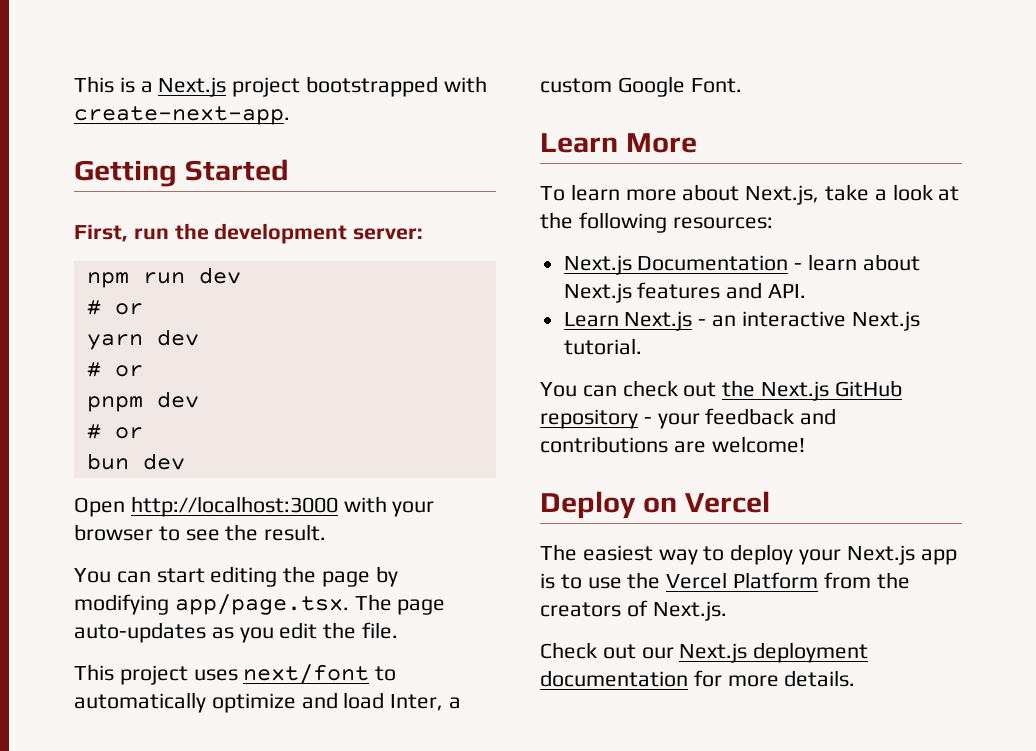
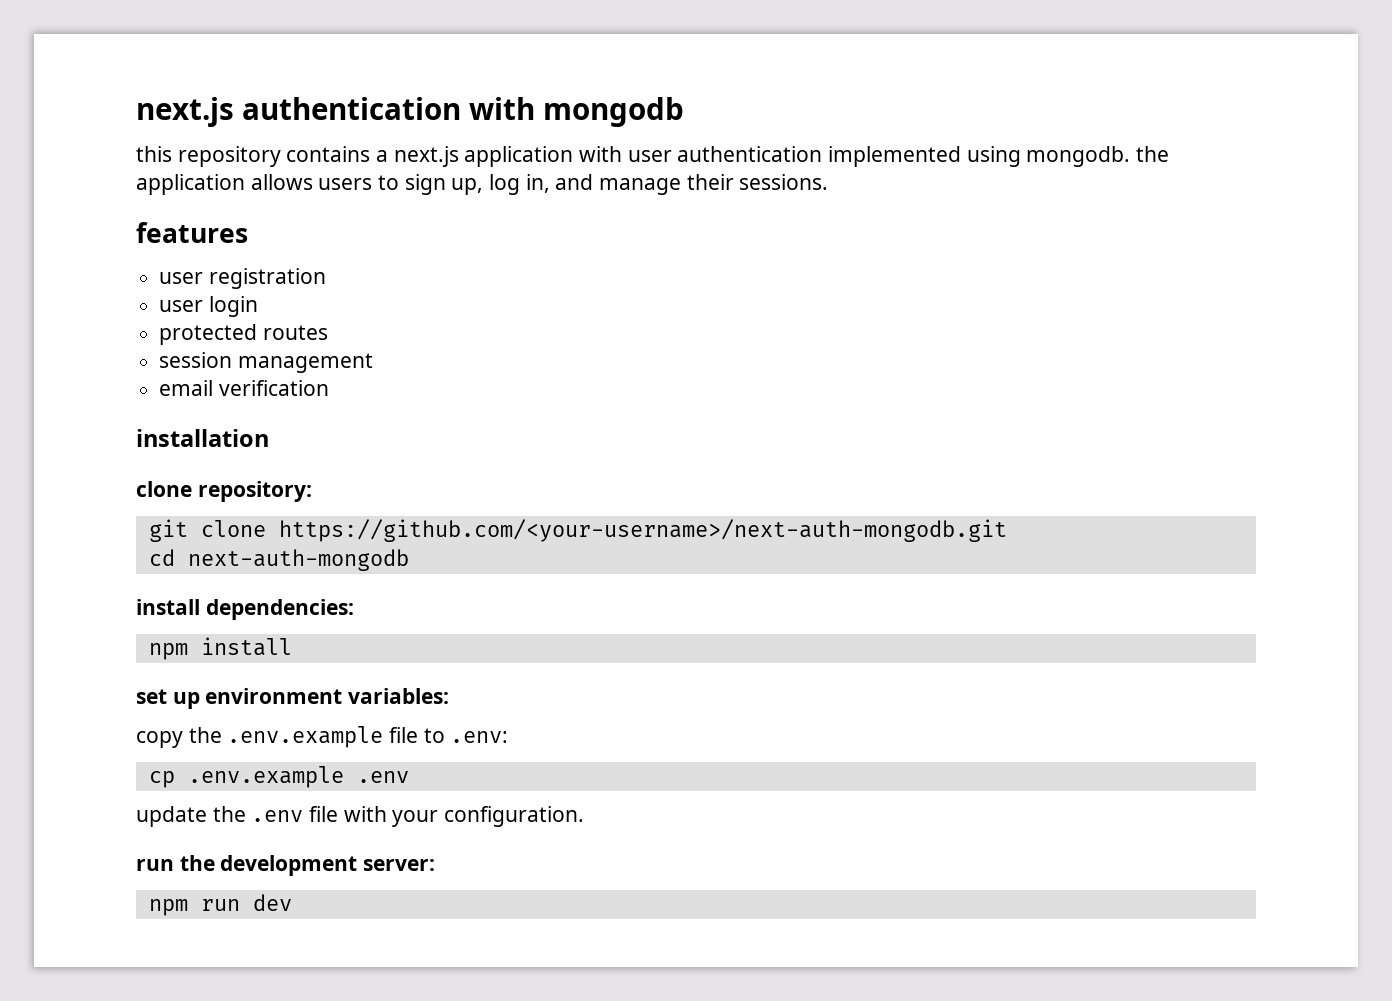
- This is a Next.js project bootstrapped with create-next-app.
- Getting Started
- First, run the development server:
+ next.js authentication with mongodb
+ this repository contains a next.js application with user authentication implemented using mongodb. the application allows users to sign up, log in, and manage their sessions.
+ features
+ user registration
+ user login
+ protected routes
+ session management
+ email verification
+ installation
+ clone repository:
+ git clone https://github.com/<your-username>/next-auth-mongodb.git
+ cd next-auth-mongodb
+ install dependencies:
+ npm install
+ set up environment variables:
+ copy the .env.example file to .env:
+ cp .env.example .env
+ update the .env file with your configuration.
+ run the development server:
  npm run dev
- # or
- yarn dev
- # or
- pnpm dev
- # or
- bun dev
- Open http://localhost:3000 with your browser to see the result.
- You can start editing the page by modifying app/page.tsx. The page auto-updates as you edit the file.
- This project uses next/font to automatically optimize and load Inter, a custom Google Font.
- Learn More
- To learn more about Next.js, take a look at the following resources:
- Next.js Documentation - learn about Next.js features and API.
- Learn Next.js - an interactive Next.js tutorial.
- You can check out the Next.js GitHub repository - your feedback and contributions are welcome!
- Deploy on Vercel
- The easiest way to deploy your Next.js app is to use the Vercel Platform from the creators of Next.js.
- Check out our Next.js deployment documentation for more details.

